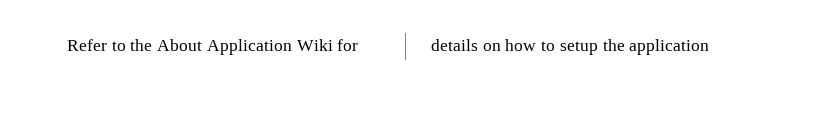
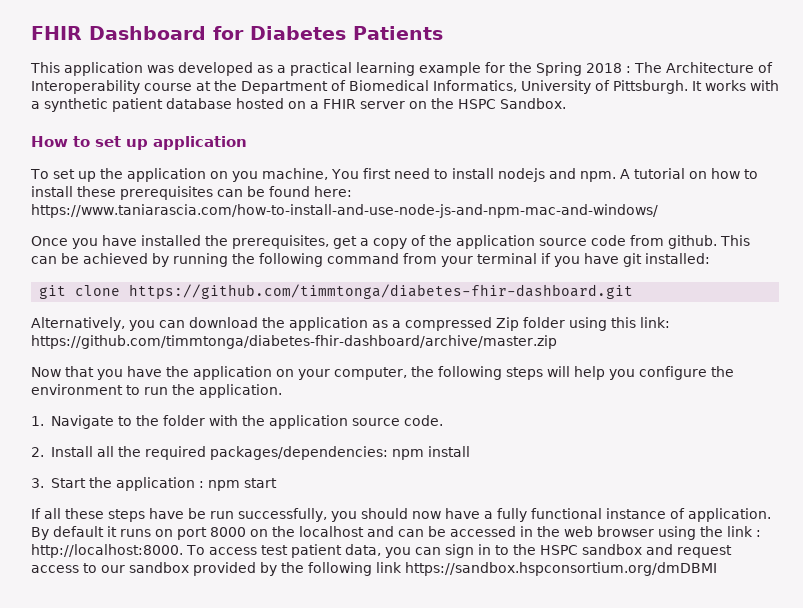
- Refer to the About Application Wiki for details on how to setup the application
+ FHIR Dashboard for Diabetes Patients
+ This application was developed as a practical learning example for the Spring 2018 : The Architecture of Interoperability course at the Department of Biomedical Informatics, University of Pittsburgh. It works with a synthetic patient database hosted on a FHIR server on the HSPC Sandbox.
+ How to set up application
+ To set up the application on you machine, You first need to install nodejs and npm. A tutorial on how to install these prerequisites can be found here: https://www.taniarascia.com/how-to-install-and-use-node-js-and-npm-mac-and-windows/
+ Once you have installed the prerequisites, get a copy of the application source code from github. This can be achieved by running the following command from your terminal if you have git installed:
+ git clone https://github.com/timmtonga/diabetes-fhir-dashboard.git
+ Alternatively, you can download the application as a compressed Zip folder using this link: https://github.com/timmtonga/diabetes-fhir-dashboard/archive/master.zip
+ Now that you have the application on your computer, the following steps will help you configure the environment to run the application.
+ 1. Navigate to the folder with the application source code.
+ 2. Install all the required packages/dependencies: npm install
+ 3. Start the application : npm start
+ If all these steps have be run successfully, you should now have a fully functional instance of application. By default it runs on port 8000 on the localhost and can be accessed in the web browser using the link : http://localhost:8000. To access test patient data, you can sign in to the HSPC sandbox and request access to our sandbox provided by the following link https://sandbox.hspconsortium.org/dmDBMI

